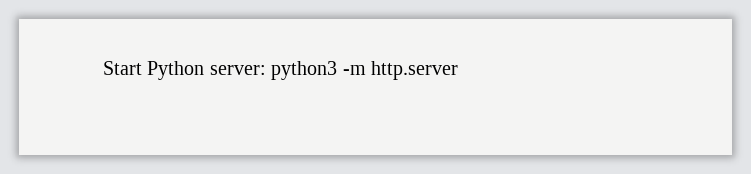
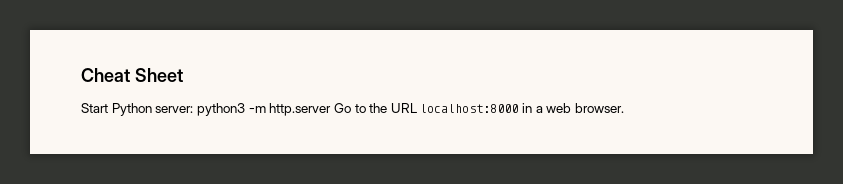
+ Cheat Sheet
- Start Python server: python3 -m http.server
+ Start Python server: python3 -m http.server Go to the URL localhost:8000 in a web browser.

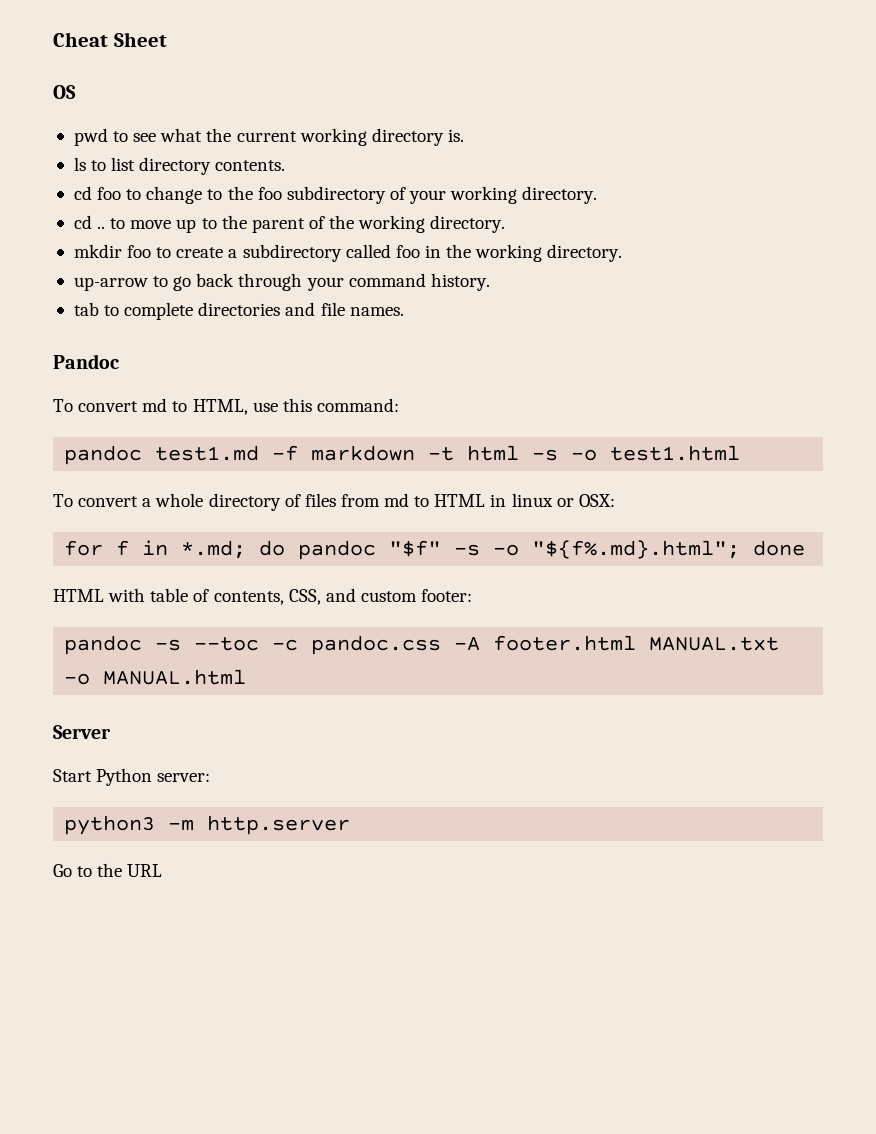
+ OS
+ pwd to see what the current working directory is.
+ ls to list directory contents.
+ cd foo to change to the foo subdirectory of your working directory.
+ cd .. to move up to the parent of the working directory.
+ mkdir foo to create a subdirectory called foo in the working directory.
+ up-arrow to go back through your command history.
+ tab to complete directories and file names.
+ Pandoc
+ To convert md to HTML, use this command:
+ pandoc test1.md -f markdown -t html -s -o test1.html
+ To convert a whole directory of files from md to HTML in linux or OSX:
+ for f in *.md; do pandoc "$f" -s -o "${f%.md}.html"; done
+ HTML with table of contents, CSS, and custom footer:
+ pandoc -s --toc -c pandoc.css -A footer.html MANUAL.txt -o MANUAL.html
+ Server
- Start Python server: python3 -m http.server Go to the URL localhost:8000 in a web browser.
+ Start Python server:
+ python3 -m http.server
+ Go to the URL

